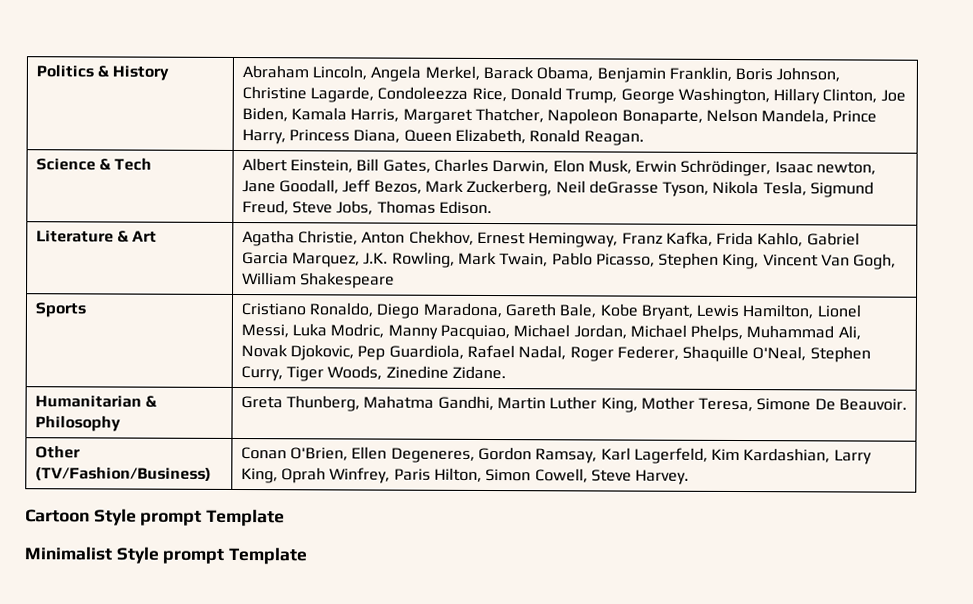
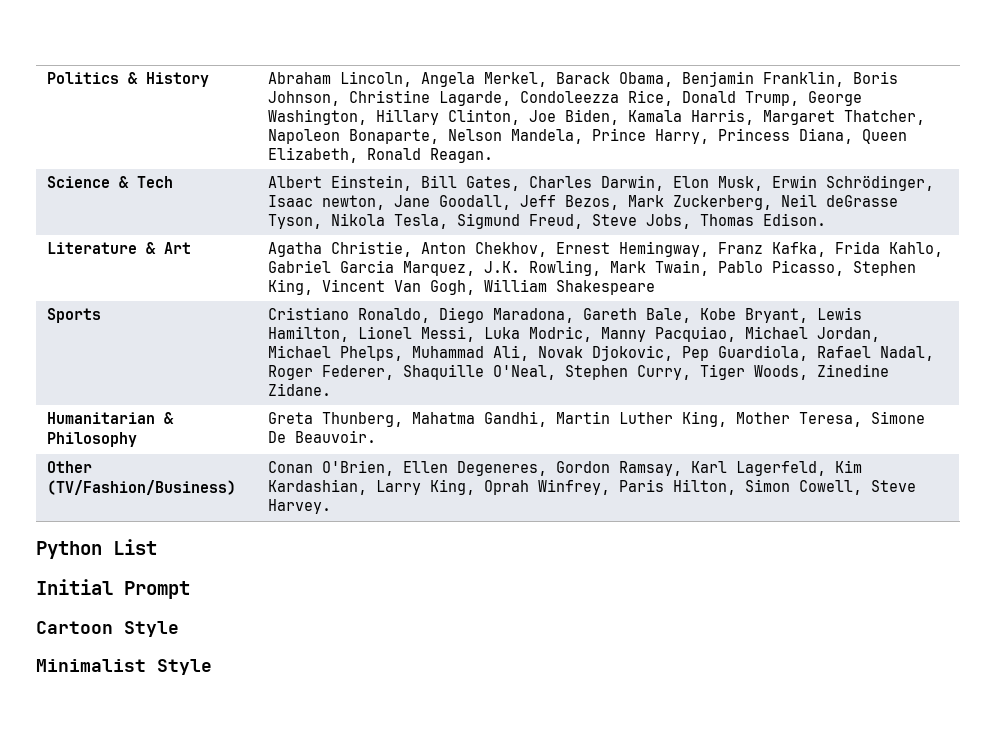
+ Python List
+ Initial Prompt
- Cartoon Style prompt Template
+ Cartoon Style
- Minimalist Style prompt Template
+ Minimalist Style

